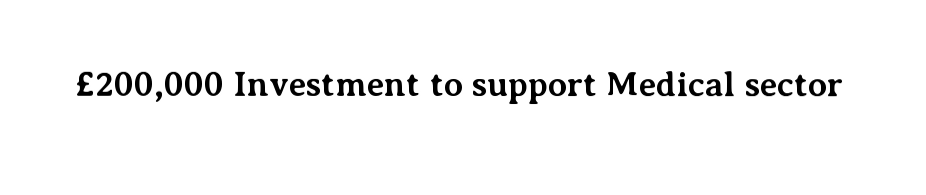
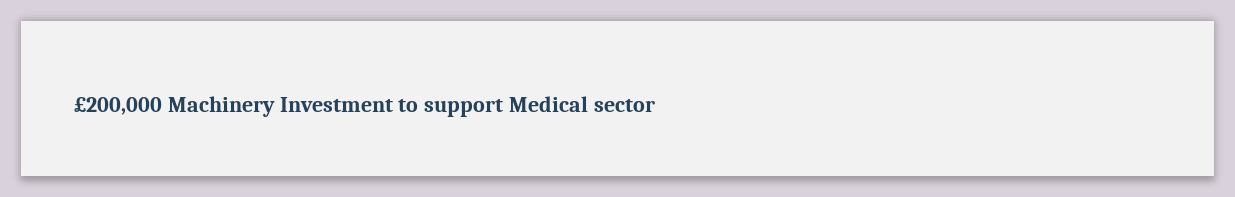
- £200,000 Investment to support Medical sector
+ £200,000 Machinery Investment to support Medical sector

